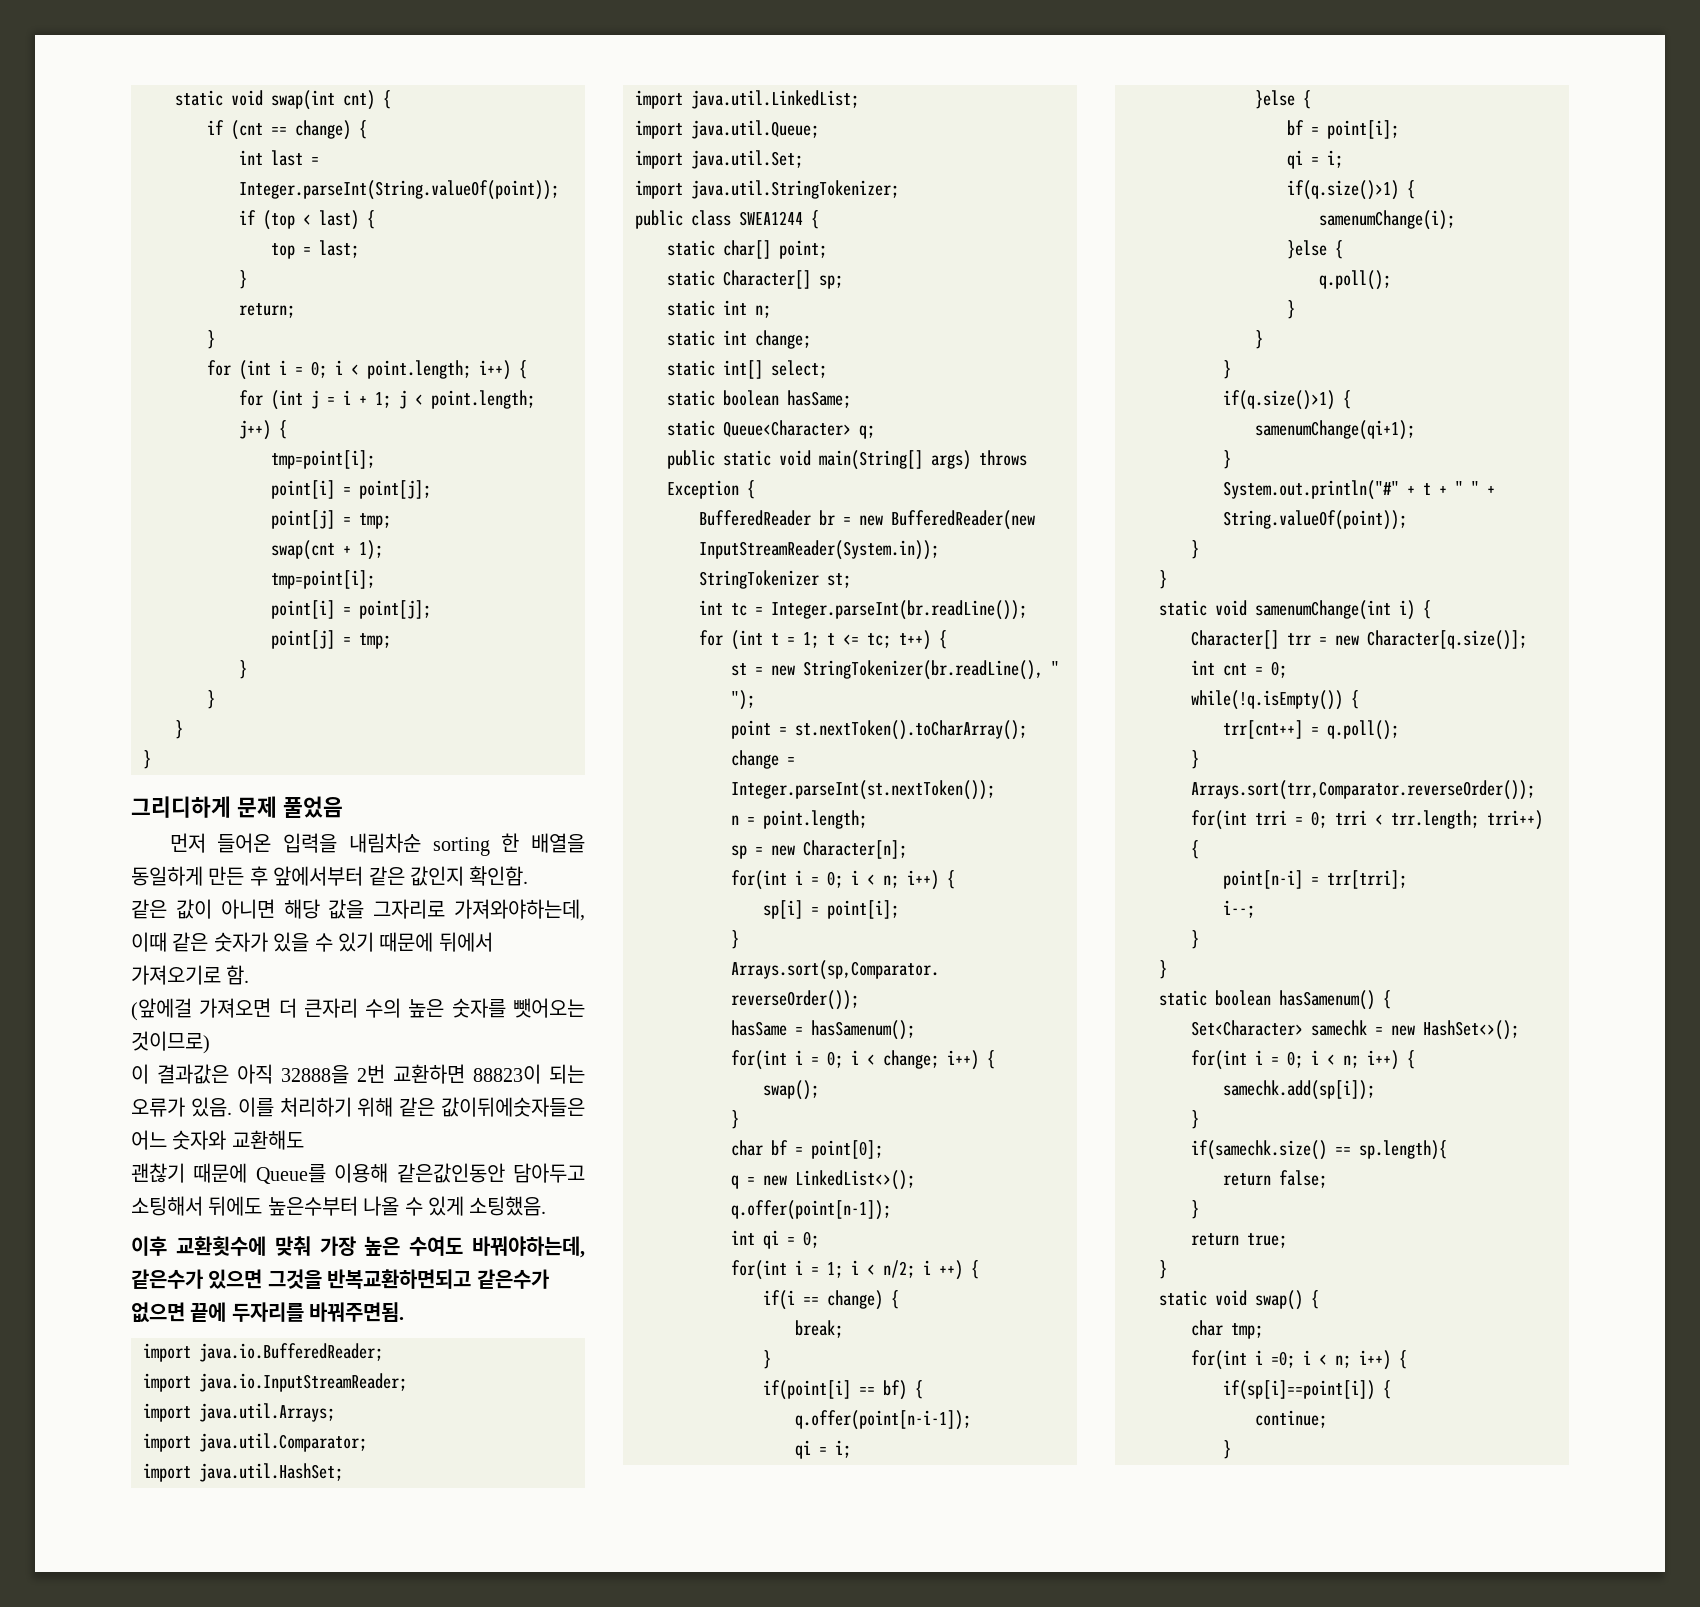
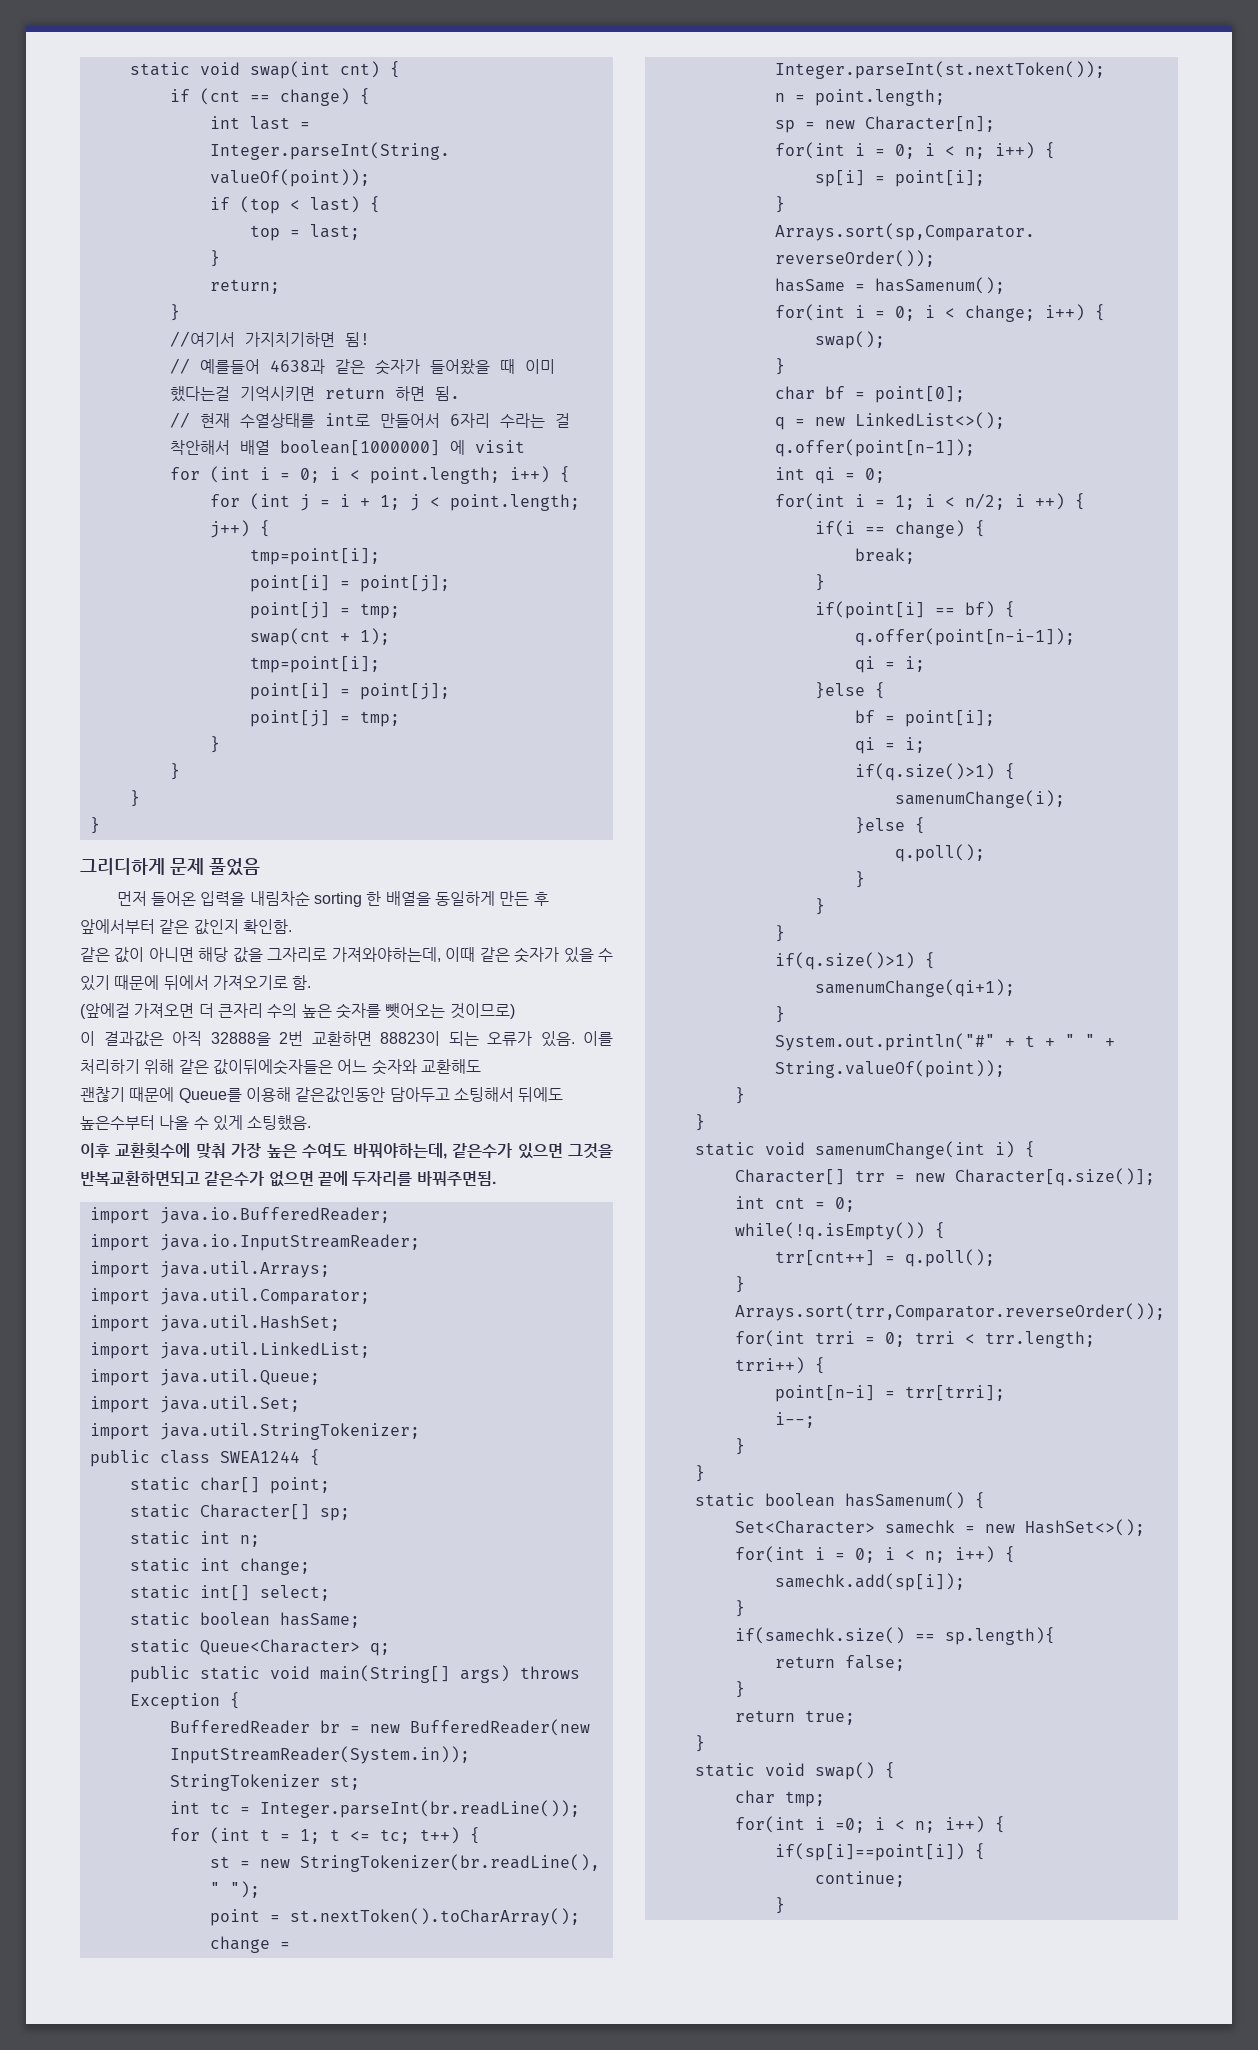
+ //여기서 가지치기하면 됨!
+ // 예를들어 4638과 같은 숫자가 들어왔을 때 이미 했다는걸 기억시키면 return 하면 됨.
+ // 현재 수열상태를 int로 만들어서 6자리 수라는 걸 착안해서 배열 boolean[1000000] 에 visit

